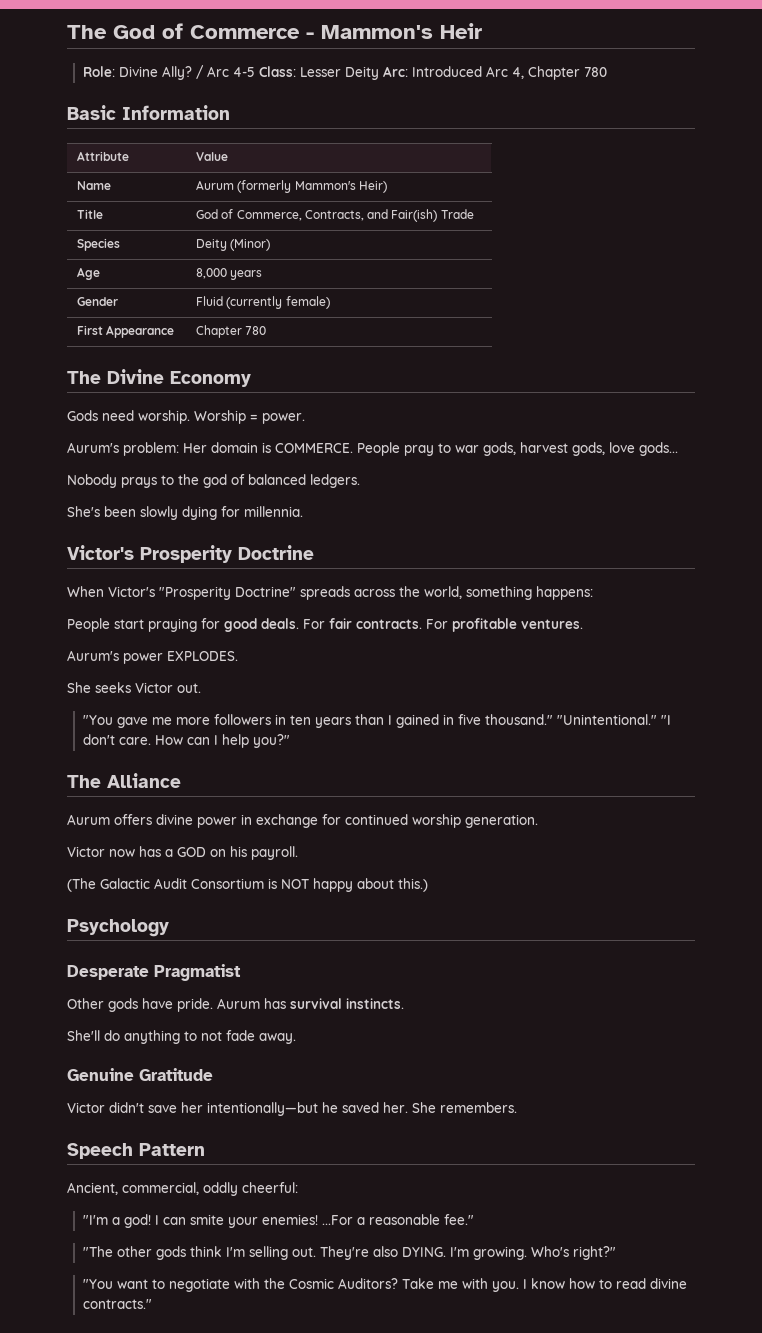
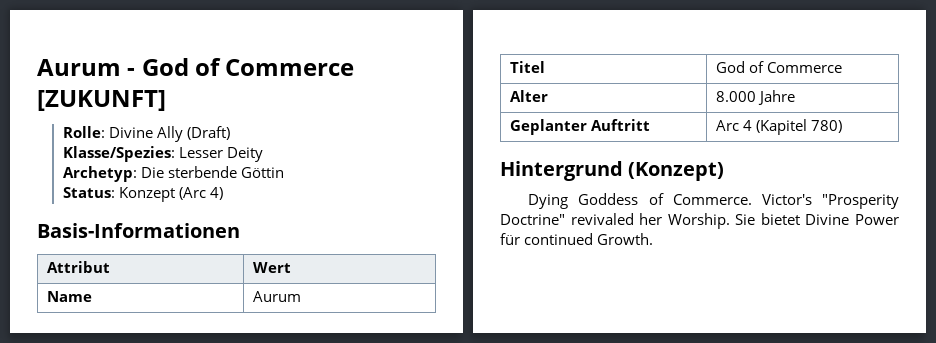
- The God of Commerce - Mammon's Heir
- Role: Divine Ally? / Arc 4-5 Class: Lesser Deity Arc: Introduced Arc 4, Chapter 780
- Basic Information
- Attribute | Value
- Name | Aurum (formerly Mammon's Heir)
- Title | God of Commerce, Contracts, and Fair(ish) Trade
- Species | Deity (Minor)
- Age | 8,000 years
- Gender | Fluid (currently female)
- First Appearance | Chapter 780
- The Divine Economy
- Gods need worship. Worship = power.
- Aurum's problem: Her domain is COMMERCE. People pray to war gods, harvest gods, love gods...
- Nobody prays to the god of balanced ledgers.
- She's been slowly dying for millennia.
- Victor's Prosperity Doctrine
- When Victor's "Prosperity Doctrine" spreads across the world, something happens:
- People start praying for good deals. For fair contracts. For profitable ventures.
- Aurum's power EXPLODES.
- She seeks Victor out.
- "You gave me more followers in ten years than I gained in five thousand." "Unintentional." "I don't care. How can I help you?"
- The Alliance
- Aurum offers divine power in exchange for continued worship generation.
- Victor now has a GOD on his payroll.
- (The Galactic Audit Consortium is NOT happy about this.)
- Psychology
- Desperate Pragmatist
- Other gods have pride. Aurum has survival instincts.
- She'll do anything to not fade away.
- Genuine Gratitude
- Victor didn't save her intentionally—but he saved her. She remembers.
- Speech Pattern
- Ancient, commercial, oddly cheerful:
- "I'm a god! I can smite your enemies! ...For a reasonable fee."
- "The other gods think I'm selling out. They're also DYING. I'm growing. Who's right?"
- "You want to negotiate with the Cosmic Auditors? Take me with you. I know how to read divine contracts."
+ Aurum - God of Commerce [ZUKUNFT]
+ Rolle: Divine Ally (Draft)
+ Klasse/Spezies: Lesser Deity
+ Archetyp: Die sterbende Göttin
+ Status: Konzept (Arc 4)
+ Basis-Informationen
+ Attribut | Wert
+ Name | Aurum
+ Titel | God of Commerce
+ Alter | 8.000 Jahre
+ Geplanter Auftritt | Arc 4 (Kapitel 780)
+ Hintergrund (Konzept)
+ Dying Goddess of Commerce. Victor's "Prosperity Doctrine" revivaled her Worship. Sie bietet Divine Power für continued Growth.

